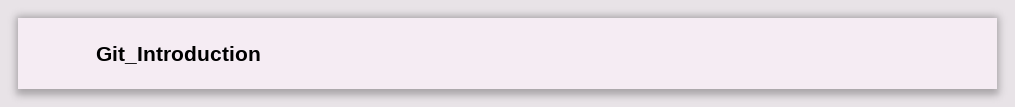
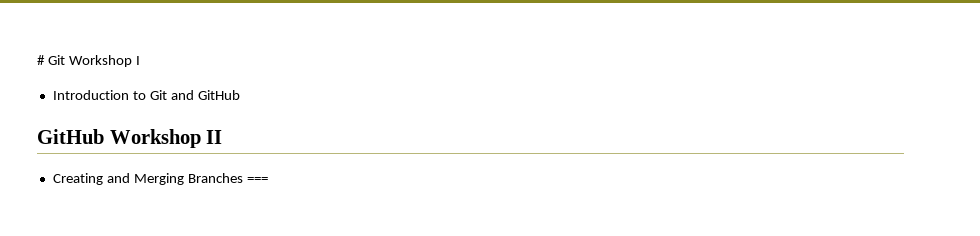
- Git_Introduction
+ # Git Workshop I
+ Introduction to Git and GitHub
+ GitHub Workshop II
+ Creating and Merging Branches ===

